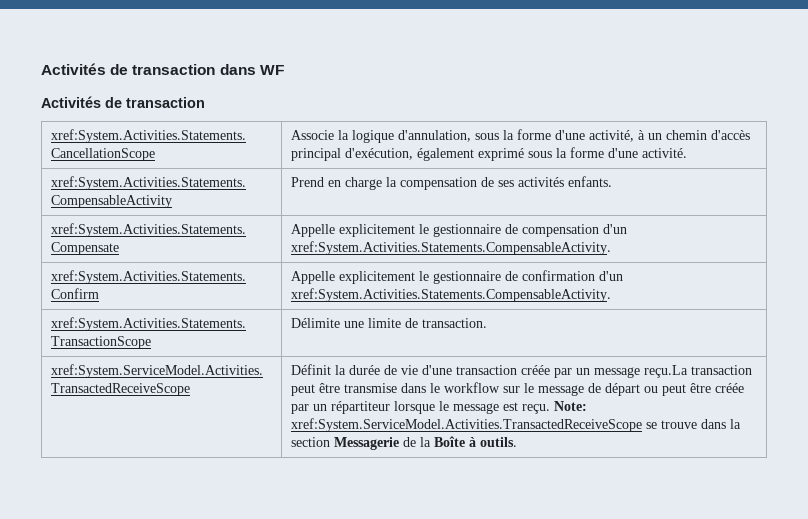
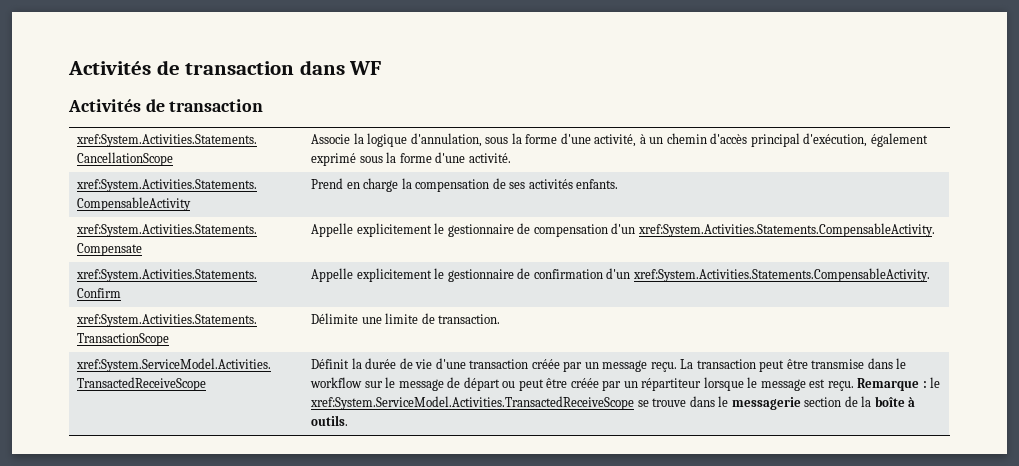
- Définit la durée de vie d'une transaction créée par un message reçu.La transaction peut être transmise dans le workflow sur le message de départ ou peut être créée par un répartiteur lorsque le message est reçu.
+ Définit la durée de vie d'une transaction créée par un message reçu. La transaction peut être transmise dans le workflow sur le message de départ ou peut être créée par un répartiteur lorsque le message est reçu.
- Note: xref:System.ServiceModel.Activities.TransactedReceiveScope se trouve dans la section Messagerie de la Boîte à outils.
+ Remarque : le xref:System.ServiceModel.Activities.TransactedReceiveScope se trouve dans le messagerie section de la boîte à outils.

